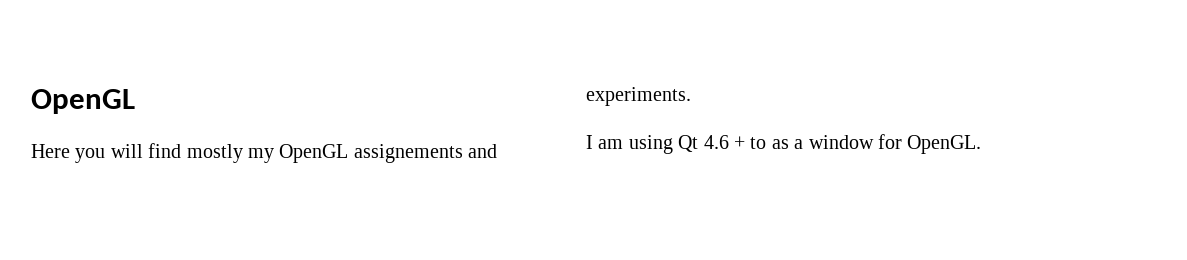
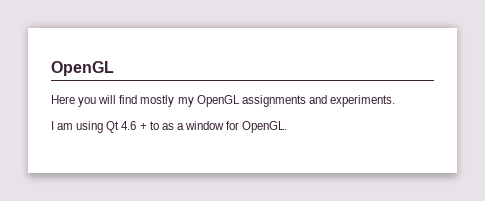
- Here you will find mostly my OpenGL assignements and experiments.
+ Here you will find mostly my OpenGL assignments and experiments.

